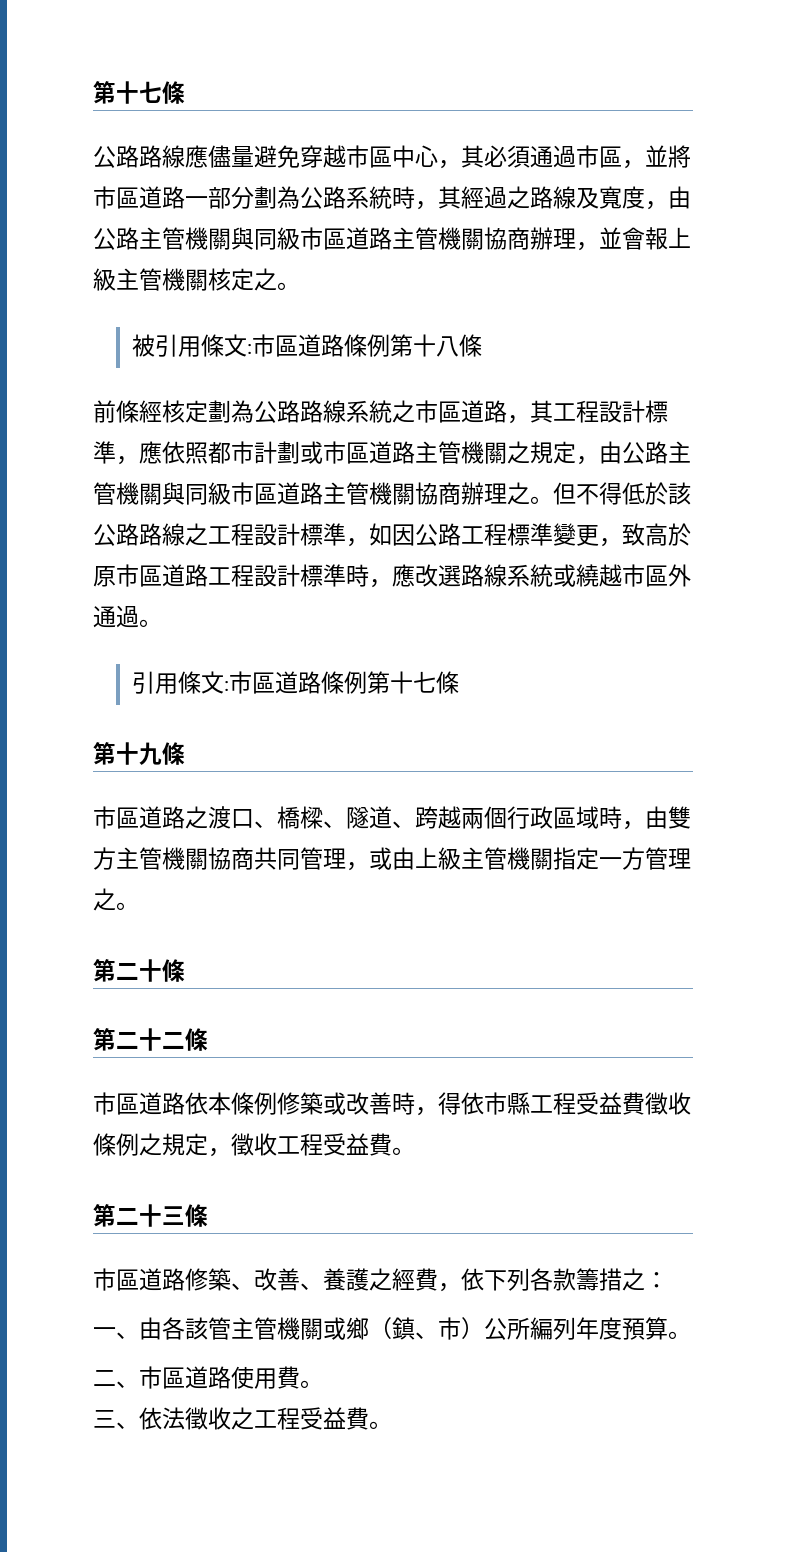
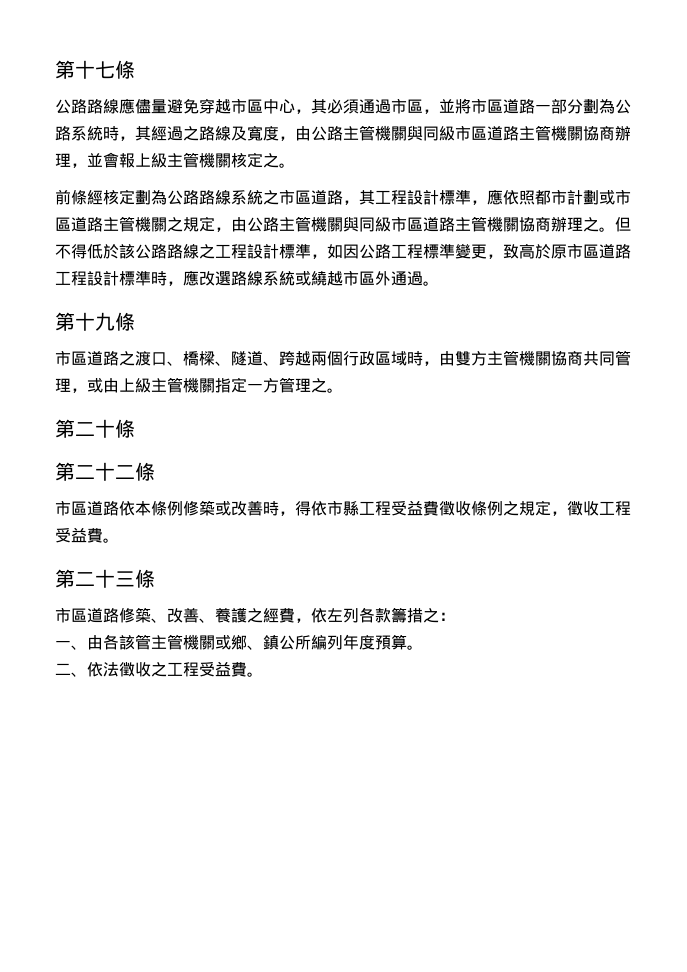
- 被引用條文:市區道路條例第十八條
- 引用條文:市區道路條例第十七條
- 市區道路修築、改善、養護之經費，依下列各款籌措之：
+ 市區道路修築、改善、養護之經費，依左列各款籌措之：
- 一、由各該管主管機關或鄉（鎮、市）公所編列年度預算。
+ 一、由各該管主管機關或鄉、鎮公所編列年度預算。
- 二、市區道路使用費。
- 三、依法徵收之工程受益費。
+ 二、依法徵收之工程受益費。

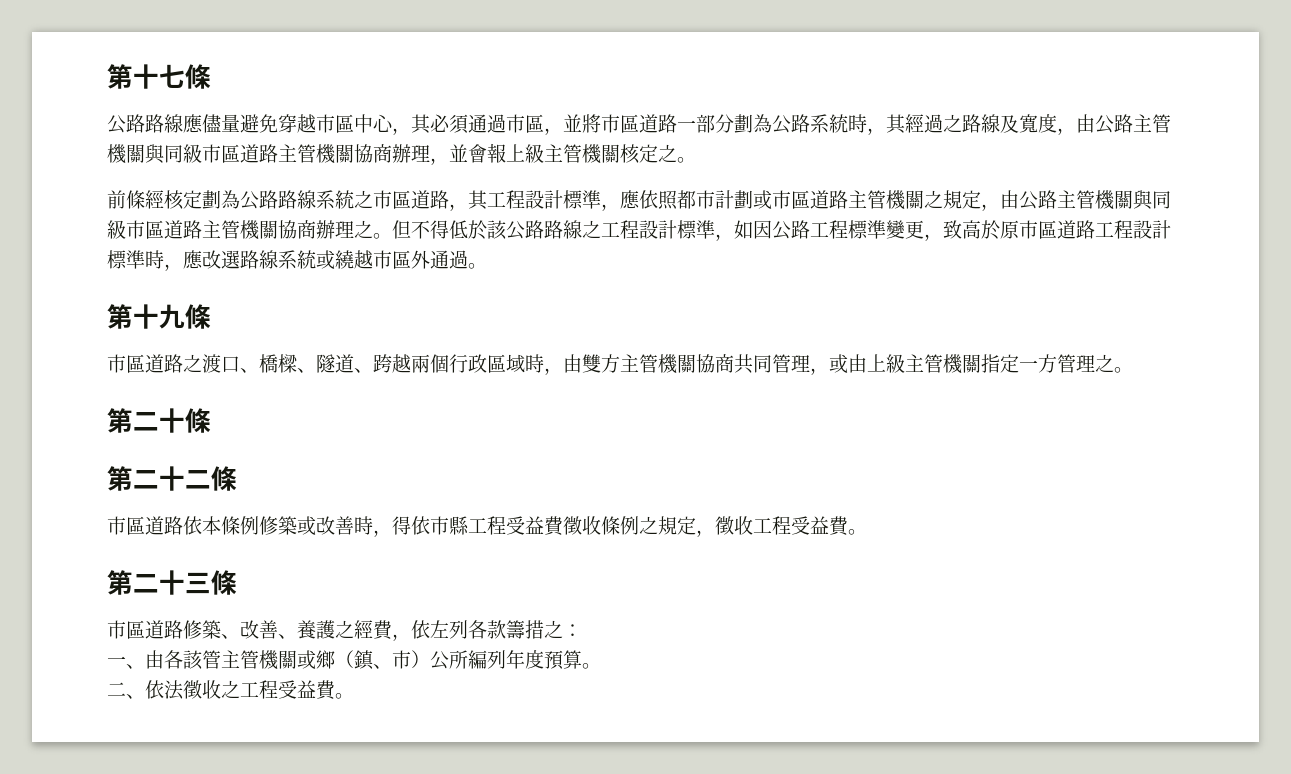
- 一、由各該管主管機關或鄉、鎮公所編列年度預算。
+ 一、由各該管主管機關或鄉（鎮、市）公所編列年度預算。

